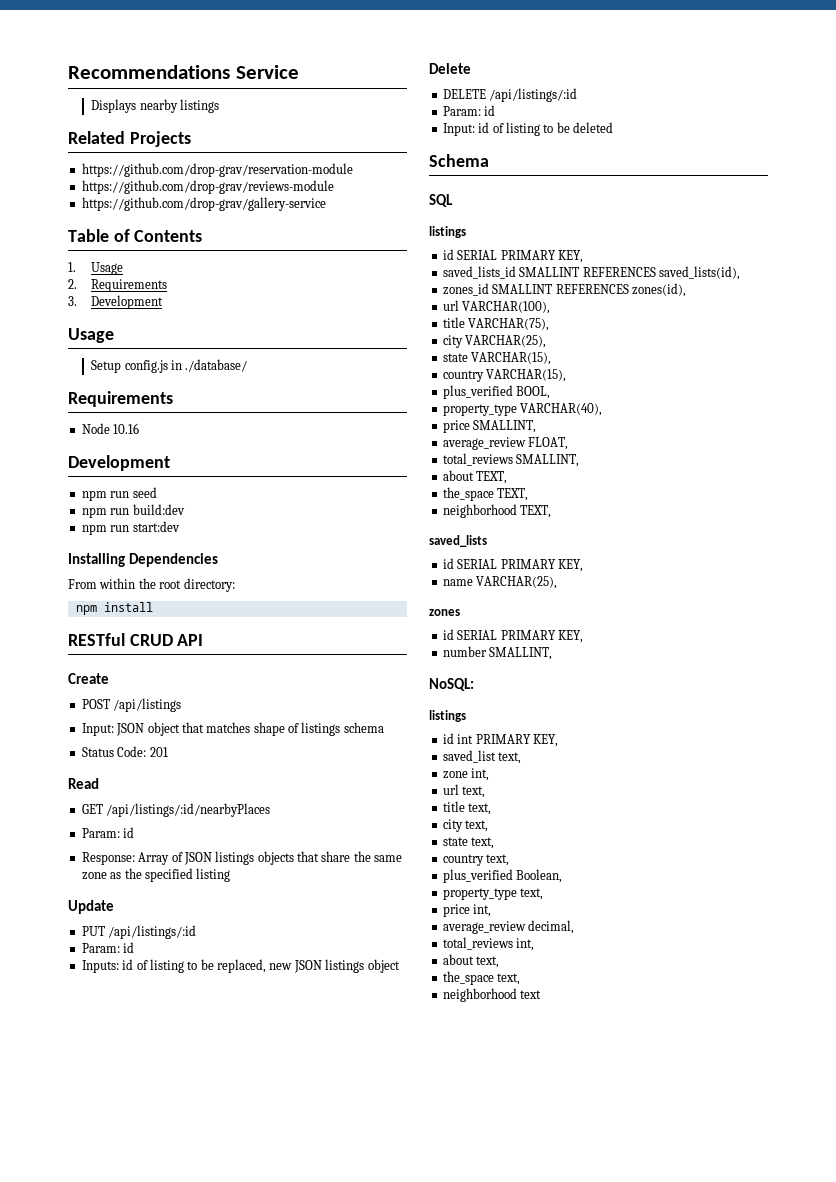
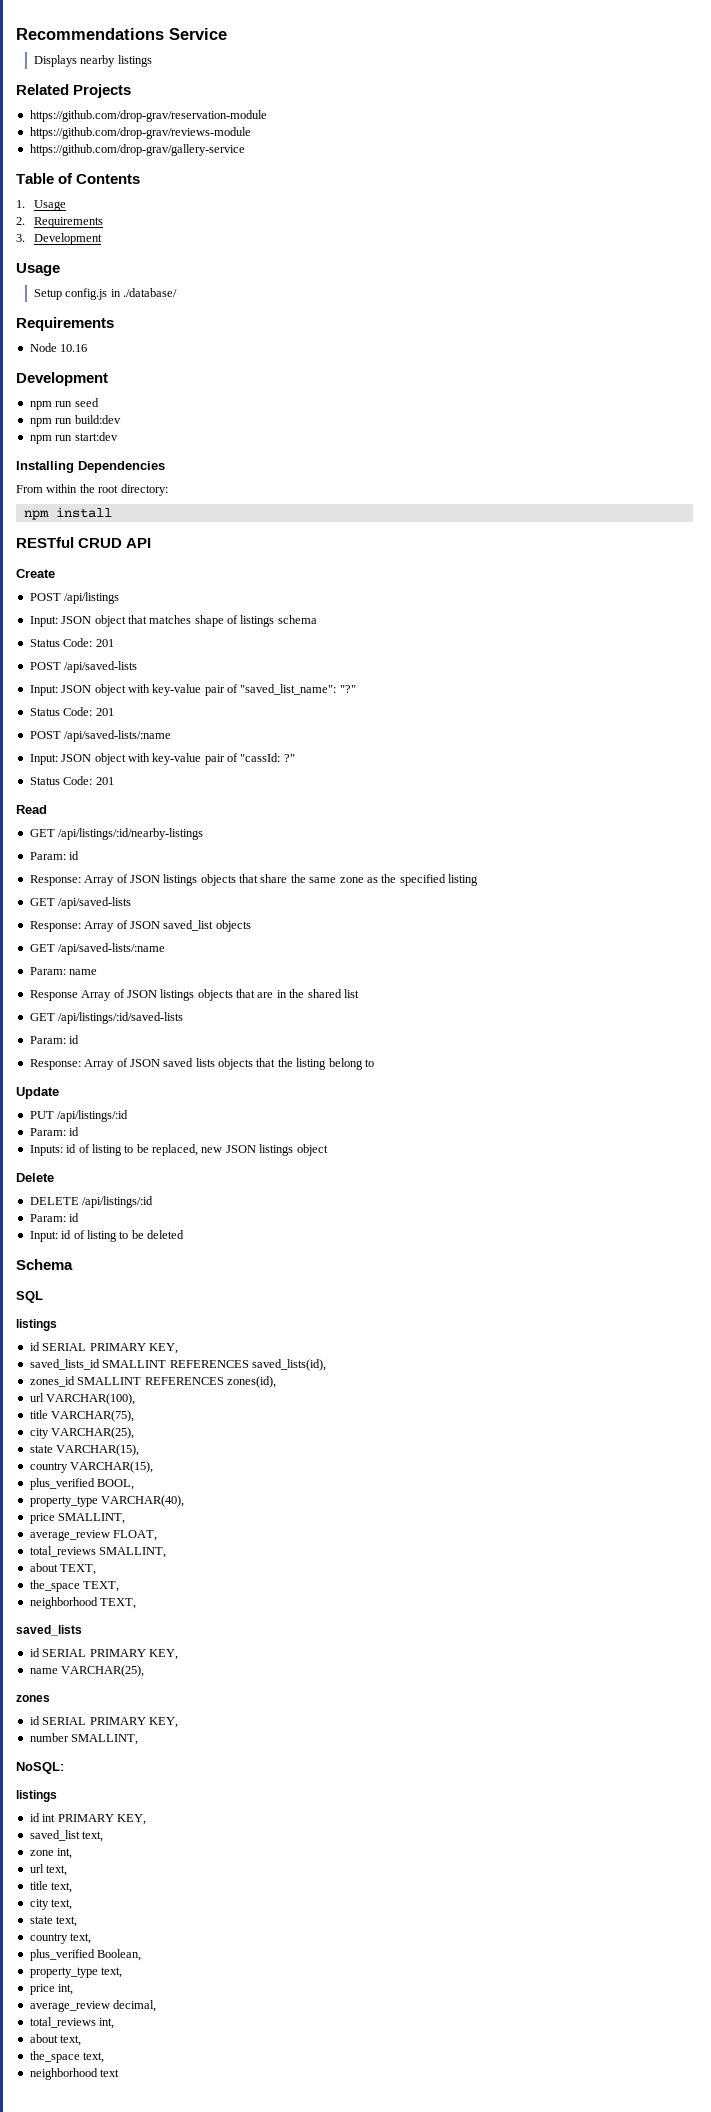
+ POST /api/saved-lists
+ Input: JSON object with key-value pair of "saved_list_name": "?"
+ Status Code: 201
+ POST /api/saved-lists/:name
+ Input: JSON object with key-value pair of "cassId: ?"
+ Status Code: 201
- GET /api/listings/:id/nearbyPlaces
+ GET /api/listings/:id/nearby-listings
+ GET /api/saved-lists
+ Response: Array of JSON saved_list objects
+ GET /api/saved-lists/:name
+ Param: name
+ Response Array of JSON listings objects that are in the shared list
+ GET /api/listings/:id/saved-lists
+ Param: id
+ Response: Array of JSON saved lists objects that the listing belong to

